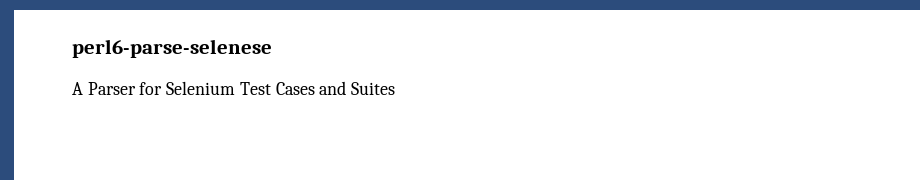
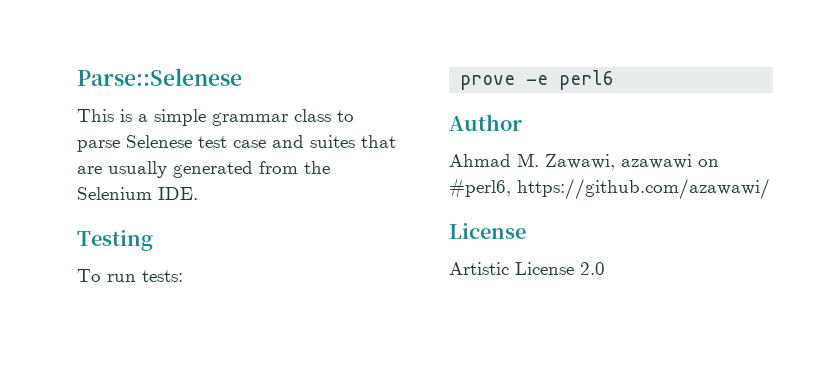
- perl6-parse-selenese
- A Parser for Selenium Test Cases and Suites
+ Parse::Selenese
+ This is a simple grammar class to parse Selenese test case and suites that are usually generated from the Selenium IDE.
+ Testing
+ To run tests:
+ prove -e perl6
+ Author
+ Ahmad M. Zawawi, azawawi on #perl6, https://github.com/azawawi/
+ License
+ Artistic License 2.0

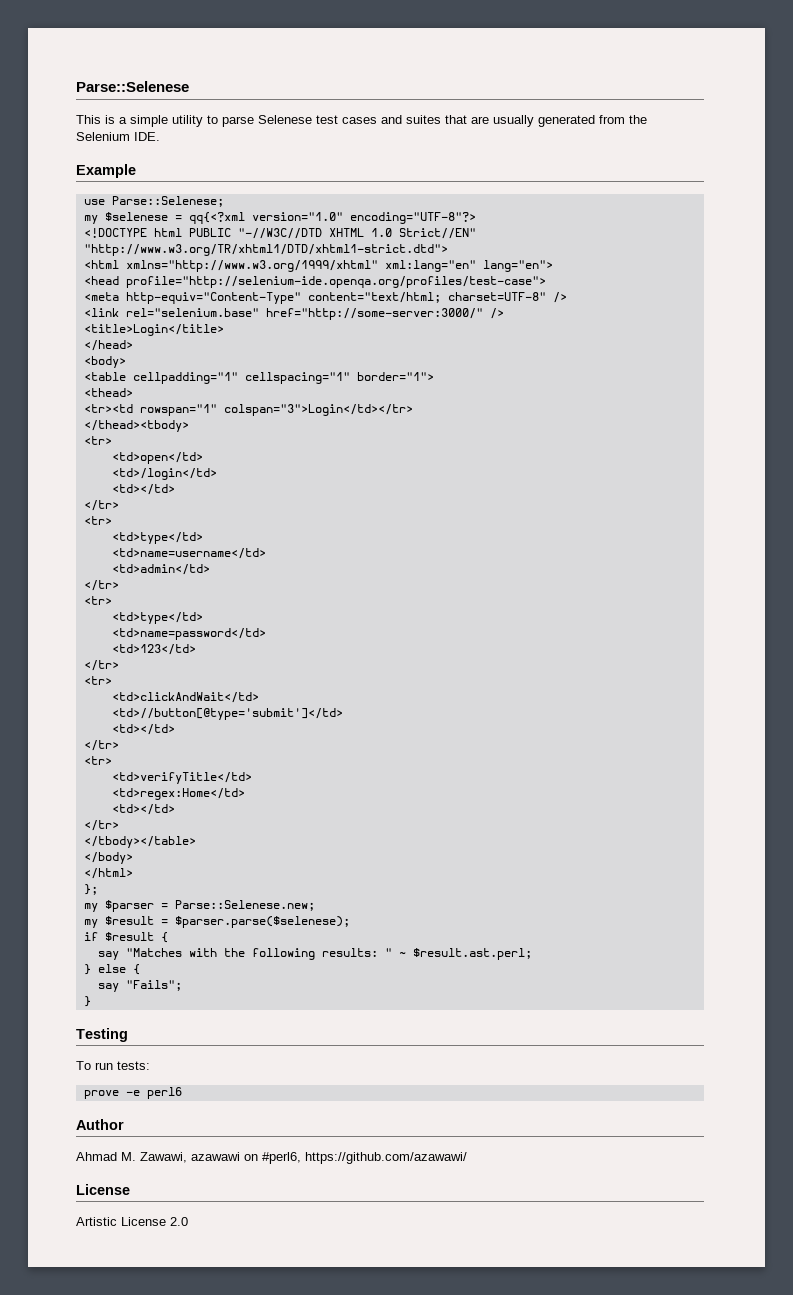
- This is a simple grammar class to parse Selenese test case and suites that are usually generated from the Selenium IDE.
+ This is a simple utility to parse Selenese test cases and suites that are usually generated from the Selenium IDE.
+ Example
+ use Parse::Selenese;
+ my $selenese = qq{<?xml version="1.0" encoding="UTF-8"?>
+ <!DOCTYPE html PUBLIC "-//W3C//DTD XHTML 1.0 Strict//EN" "http://www.w3.org/TR/xhtml1/DTD/xhtml1-strict.dtd">
+ <html xmlns="http://www.w3.org/1999/xhtml" xml:lang="en" lang="en">
+ <head profile="http://selenium-ide.openqa.org/profiles/test-case">
+ <meta http-equiv="Content-Type" content="text/html; charset=UTF-8" />
+ <link rel="selenium.base" href="http://some-server:3000/" />
+ <title>Login</title>
+ </head>
+ <body>
+ <table cellpadding="1" cellspacing="1" border="1">
+ <thead>
+ <tr><td rowspan="1" colspan="3">Login</td></tr>
+ </thead><tbody>
+ <tr>
+ <td>open</td>
+ <td>/login</td>
+ <td></td>
+ </tr>
+ <tr>
+ <td>type</td>
+ <td>name=username</td>
+ <td>admin</td>
+ </tr>
+ <tr>
+ <td>type</td>
+ <td>name=password</td>
+ <td>123</td>
+ </tr>
+ <tr>
+ <td>clickAndWait</td>
+ <td>//button[@type='submit']</td>
+ <td></td>
+ </tr>
+ <tr>
+ <td>verifyTitle</td>
+ <td>regex:Home</td>
+ <td></td>
+ </tr>
+ </tbody></table>
+ </body>
+ </html>
+ };
+ my $parser = Parse::Selenese.new;
+ my $result = $parser.parse($selenese);
+ if $result {
+ say "Matches with the following results: " ~ $result.ast.perl;
+ } else {
+ say "Fails";
+ }

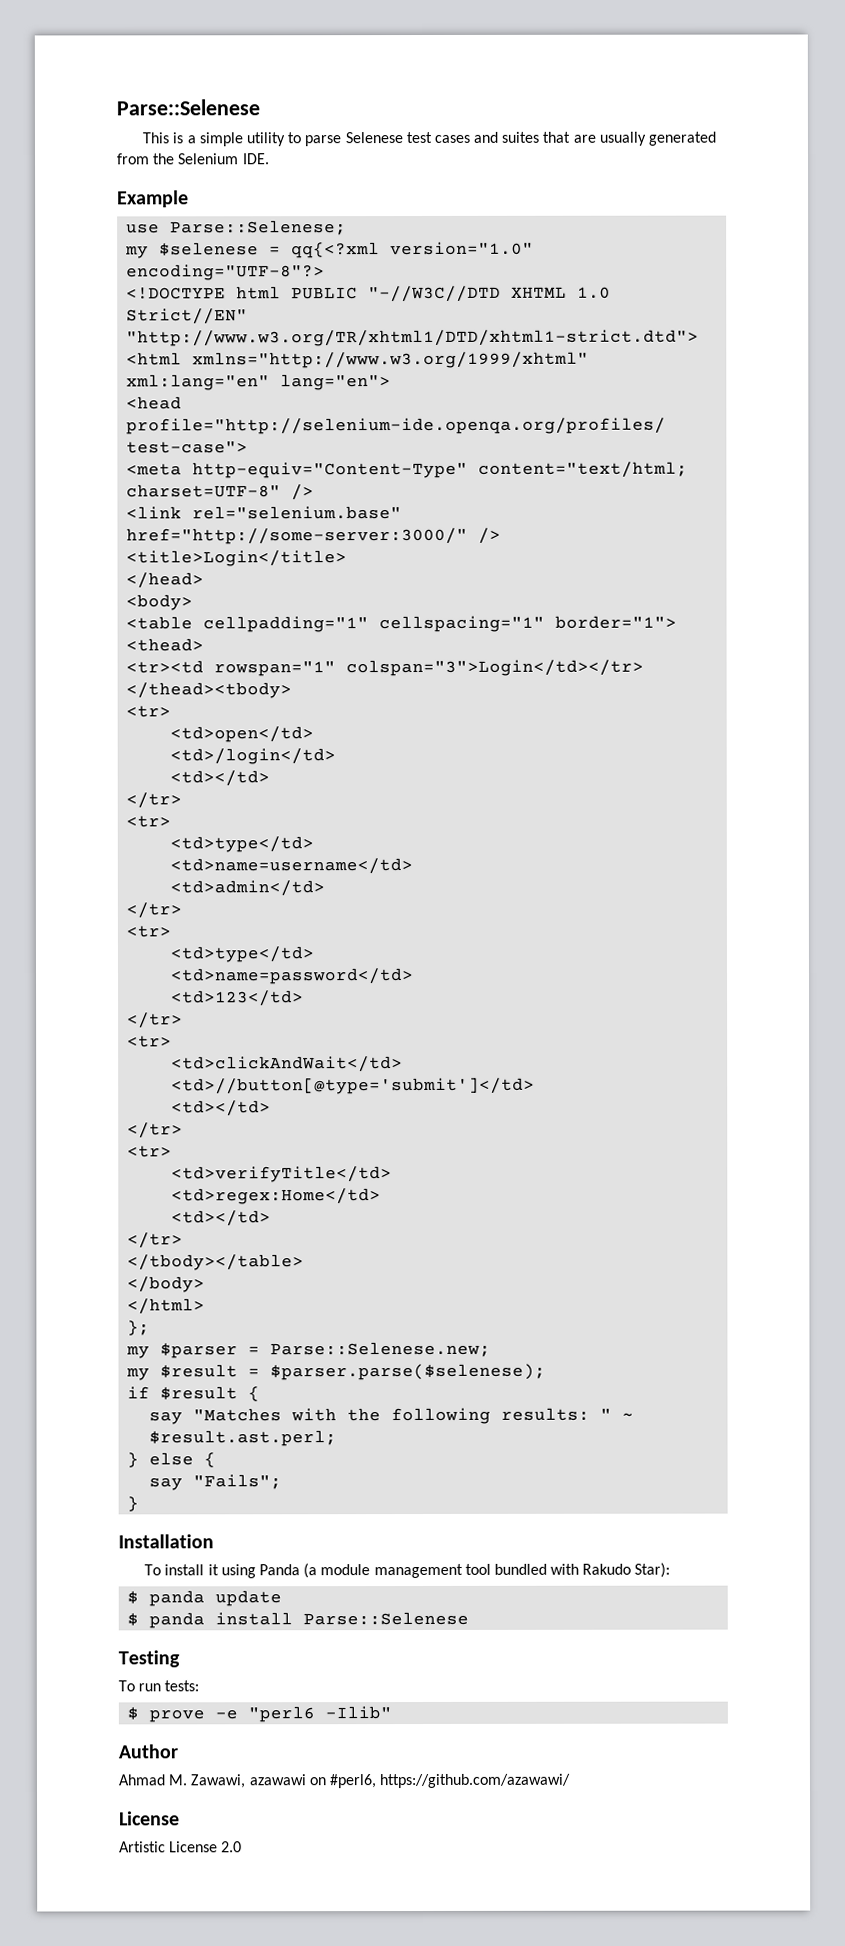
+ Installation
+ To install it using Panda (a module management tool bundled with Rakudo Star):
+ $ panda update
+ $ panda install Parse::Selenese
- prove -e perl6
+ $ prove -e "perl6 -Ilib"

